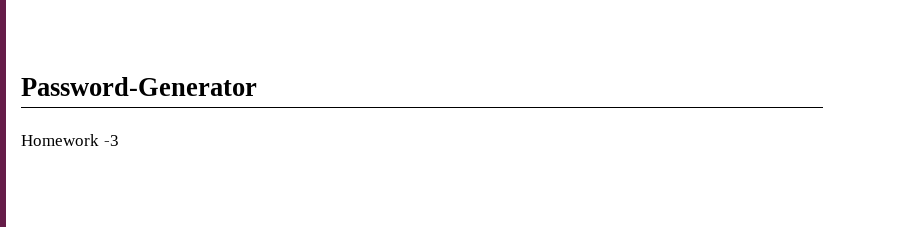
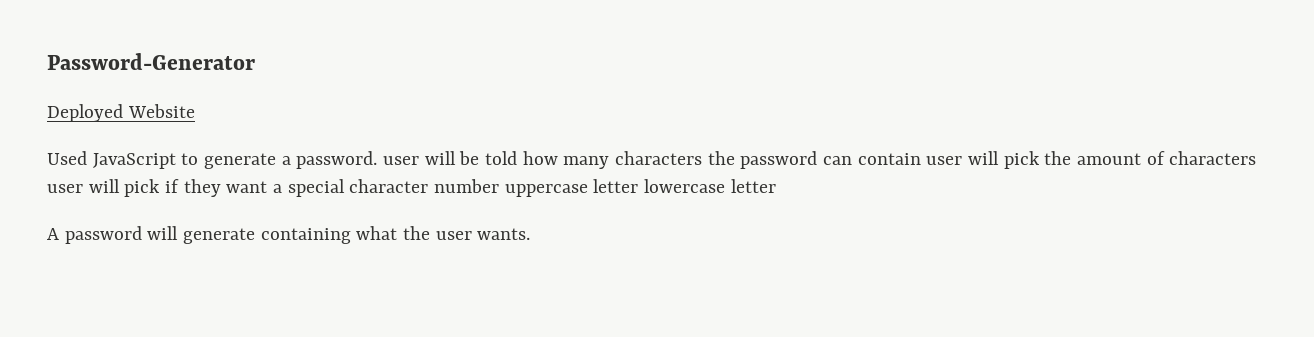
- Homework -3
+ Deployed Website
+ Used JavaScript to generate a password. user will be told how many characters the password can contain user will pick the amount of characters user will pick if they want a special character number uppercase letter lowercase letter
+ A password will generate containing what the user wants.

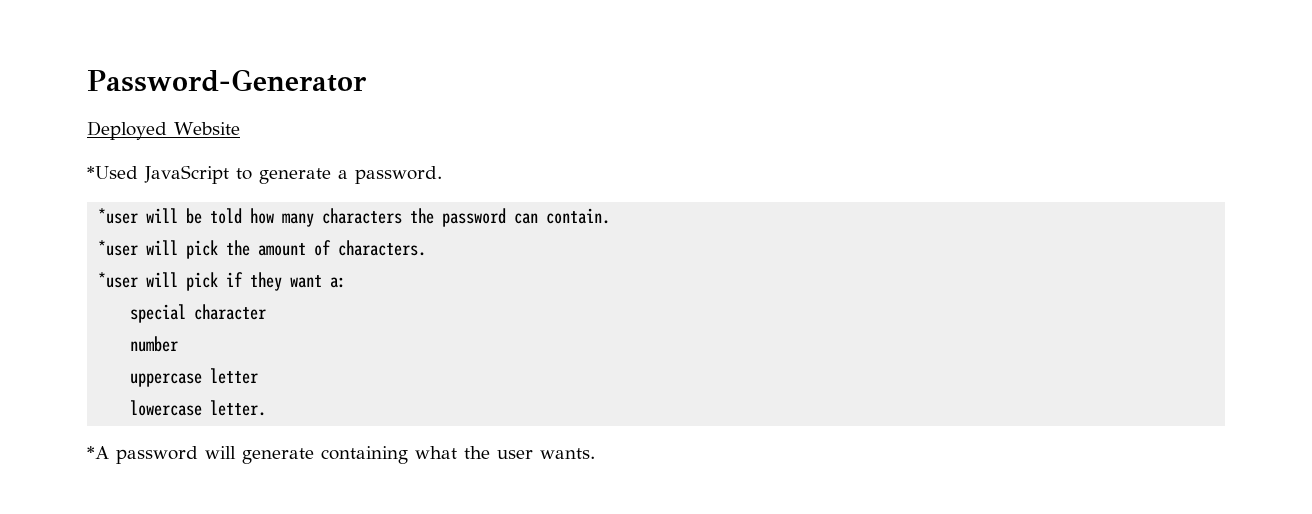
- Used JavaScript to generate a password. user will be told how many characters the password can contain user will pick the amount of characters user will pick if they want a special character number uppercase letter lowercase letter
- A password will generate containing what the user wants.
+ *Used JavaScript to generate a password.
+ *user will be told how many characters the password can contain.
+ *user will pick the amount of characters.
+ *user will pick if they want a:
+ special character
+ number
+ uppercase letter
+ lowercase letter.
+ *A password will generate containing what the user wants.

